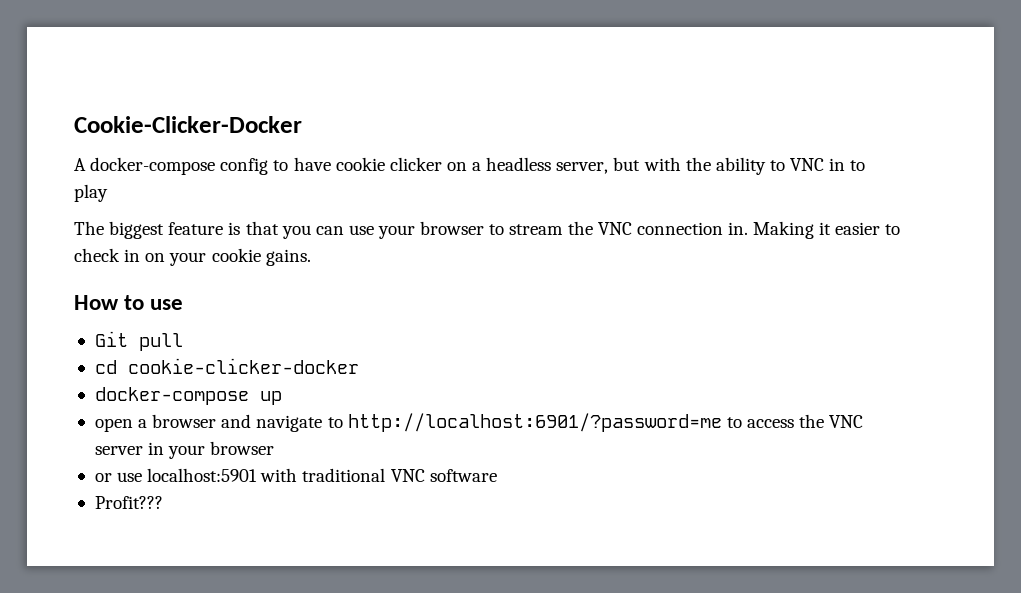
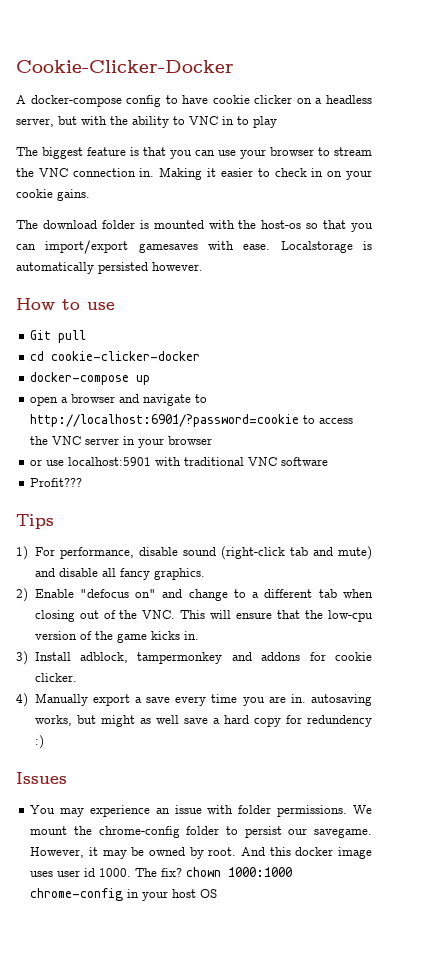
+ The download folder is mounted with the host-os so that you can import/export gamesaves with ease. Localstorage is automatically persisted however.
- open a browser and navigate to http://localhost:6901/?password=me to access the VNC server in your browser
+ open a browser and navigate to http://localhost:6901/?password=cookie to access the VNC server in your browser
+ Tips
+ 1) For performance, disable sound (right-click tab and mute) and disable all fancy graphics.
+ 2) Enable "defocus on" and change to a different tab when closing out of the VNC. This will ensure that the low-cpu version of the game kicks in.
+ 3) Install adblock, tampermonkey and addons for cookie clicker.
+ 4) Manually export a save every time you are in. autosaving works, but might as well save a hard copy for redundency :)
+ Issues
+ You may experience an issue with folder permissions. We mount the chrome-config folder to persist our savegame. However, it may be owned by root. And this docker image uses user id 1000. The fix? chown 1000:1000 chrome-config in your host OS

